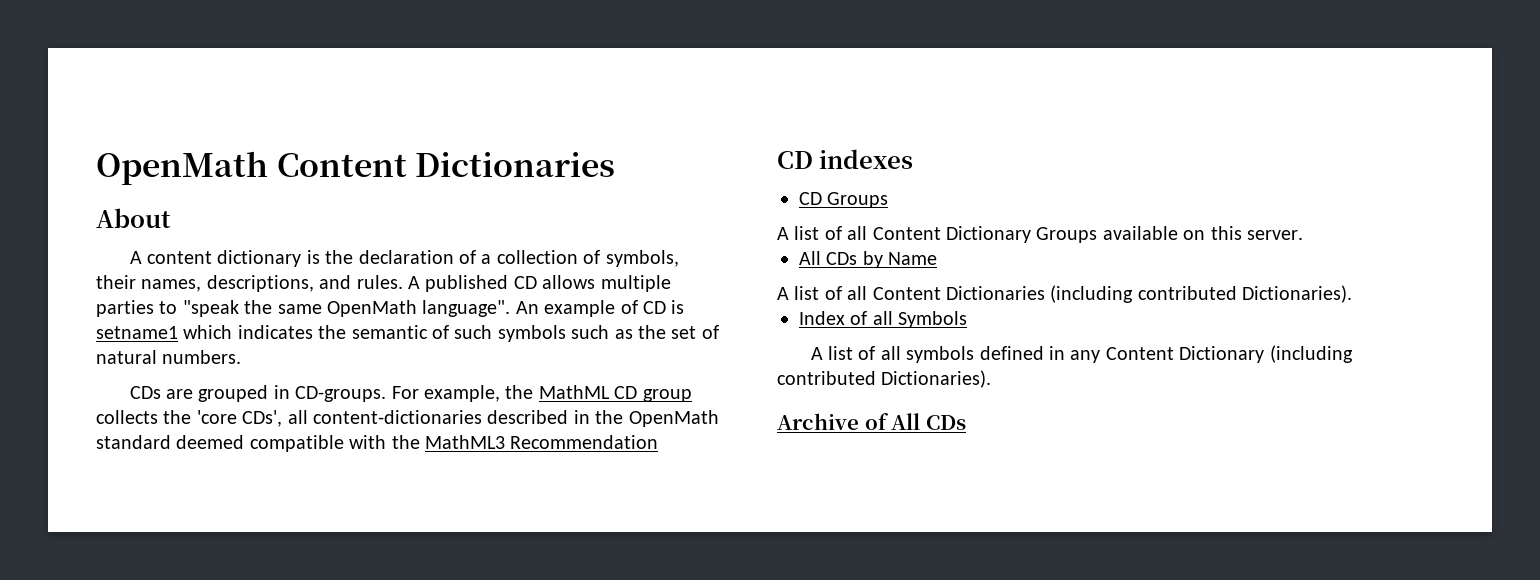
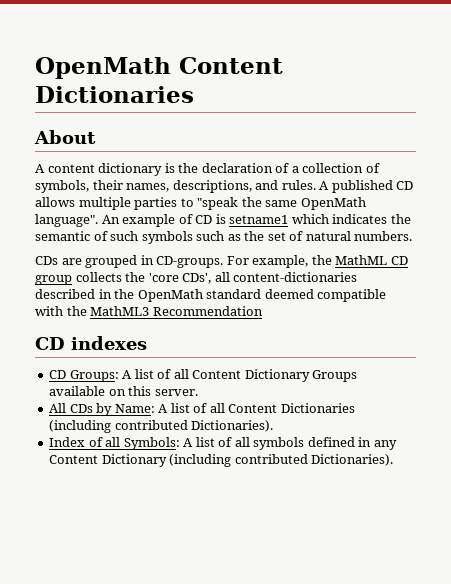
- CD Groups
- A list of all Content Dictionary Groups available on this server.
+ CD Groups: A list of all Content Dictionary Groups available on this server.
- All CDs by Name
- A list of all Content Dictionaries (including contributed Dictionaries).
+ All CDs by Name: A list of all Content Dictionaries (including contributed Dictionaries).
- Index of all Symbols
- A list of all symbols defined in any Content Dictionary (including contributed Dictionaries).
+ Index of all Symbols: A list of all symbols defined in any Content Dictionary (including contributed Dictionaries).
- Archive of All CDs

